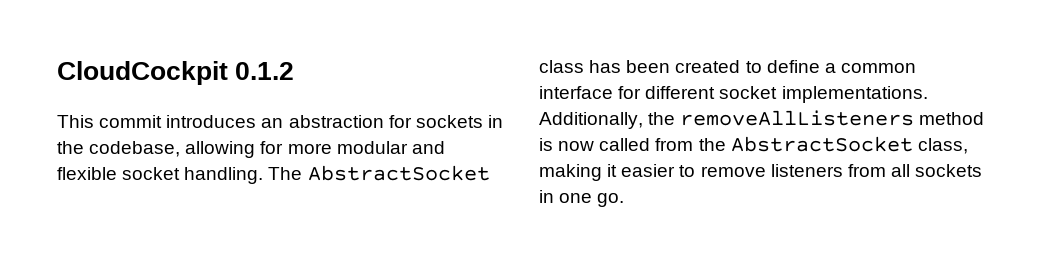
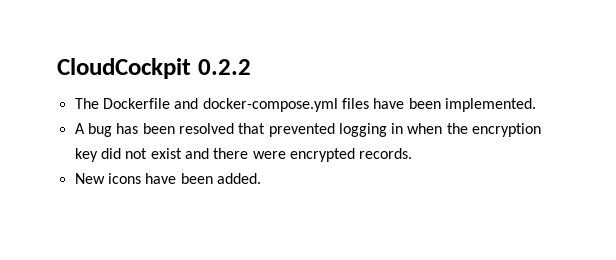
- CloudCockpit 0.1.2
- This commit introduces an abstraction for sockets in the codebase, allowing for more modular and flexible socket handling. The AbstractSocket class has been created to define a common interface for different socket implementations. Additionally, the removeAllListeners method is now called from the AbstractSocket class, making it easier to remove listeners from all sockets in one go.
+ CloudCockpit 0.2.2
+ The Dockerfile and docker-compose.yml files have been implemented.
+ A bug has been resolved that prevented logging in when the encryption key did not exist and there were encrypted records.
+ New icons have been added.

